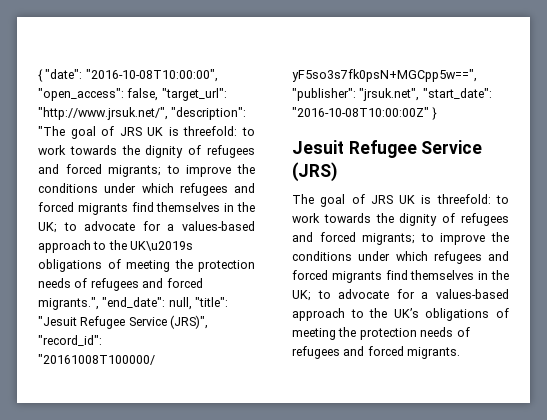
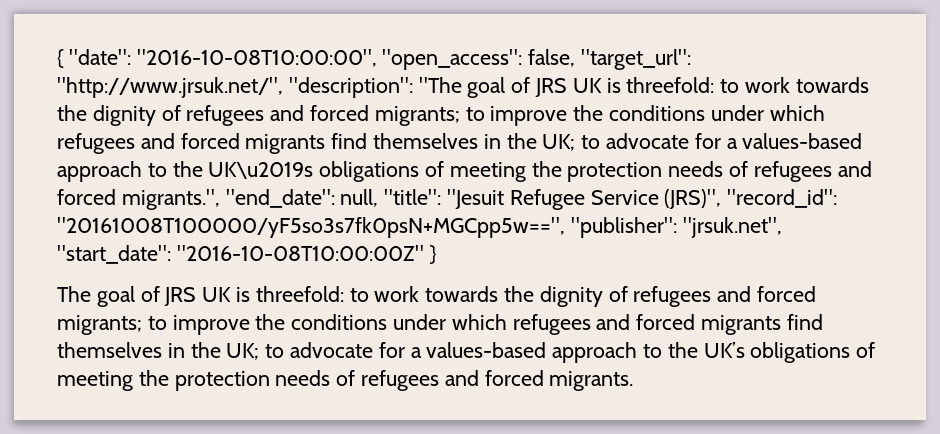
- Jesuit Refugee Service (JRS)

